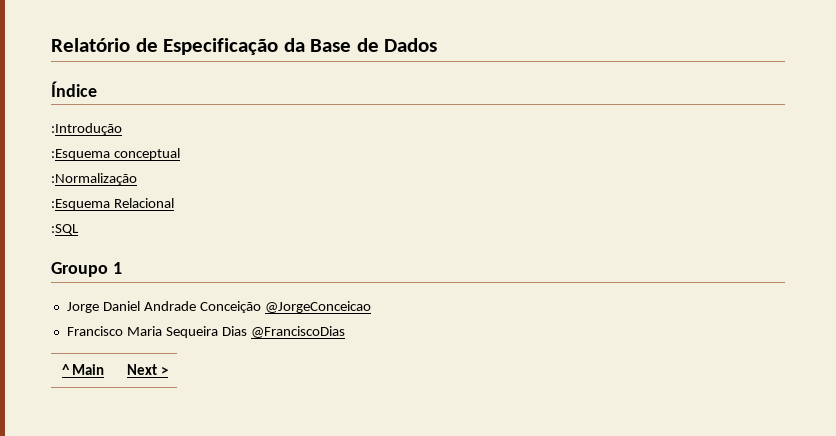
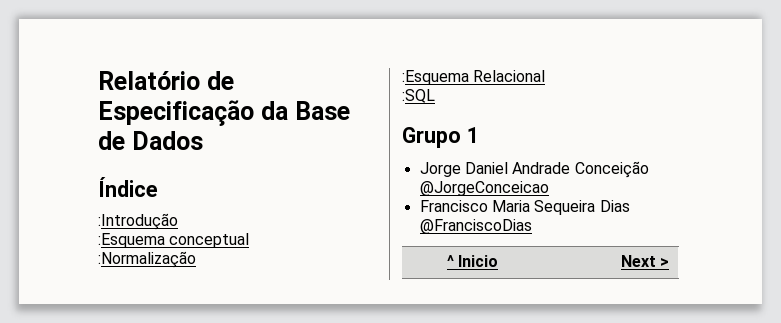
- Groupo 1
+ Grupo 1
- ^ Main | Next >
+ ^ Inicio | Next >

